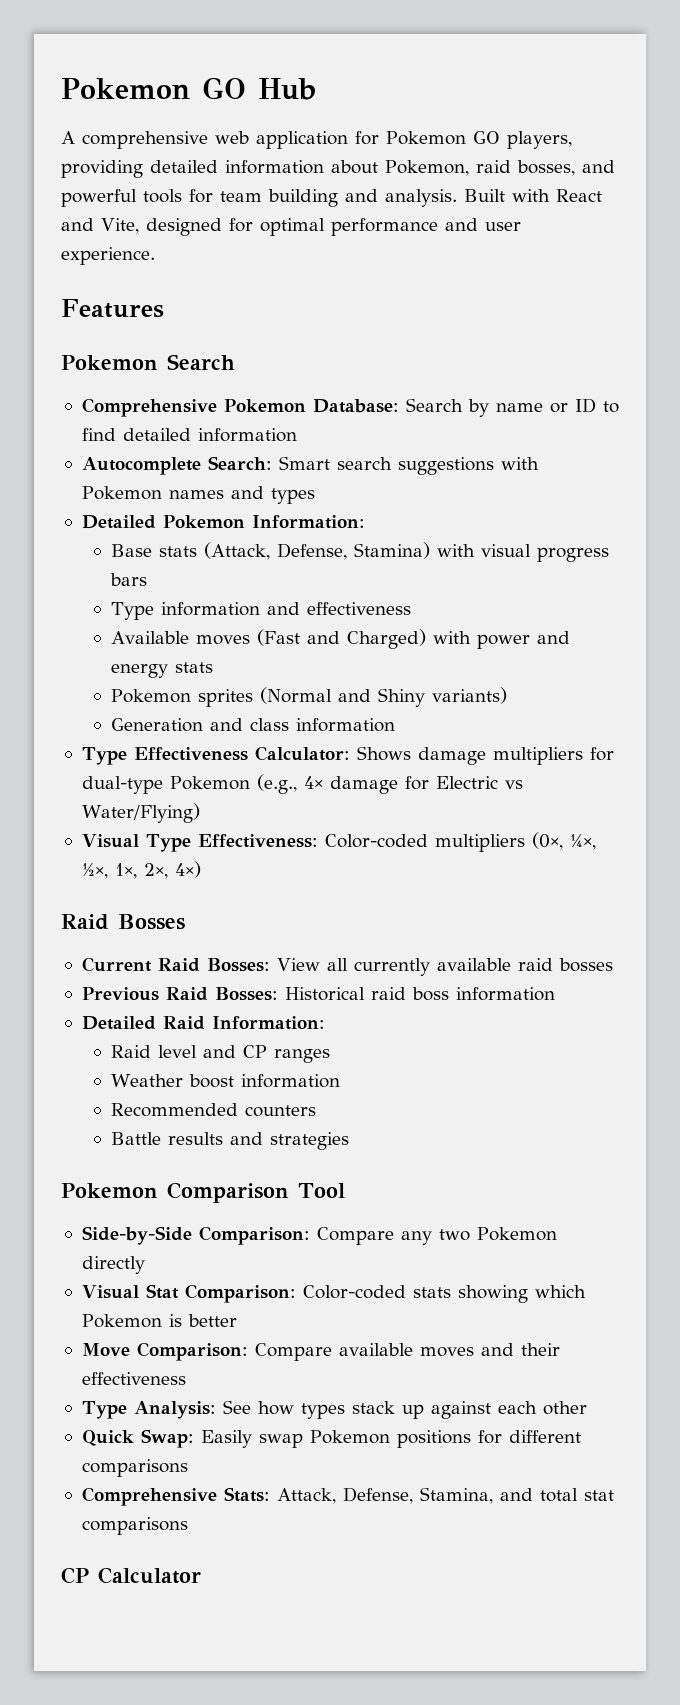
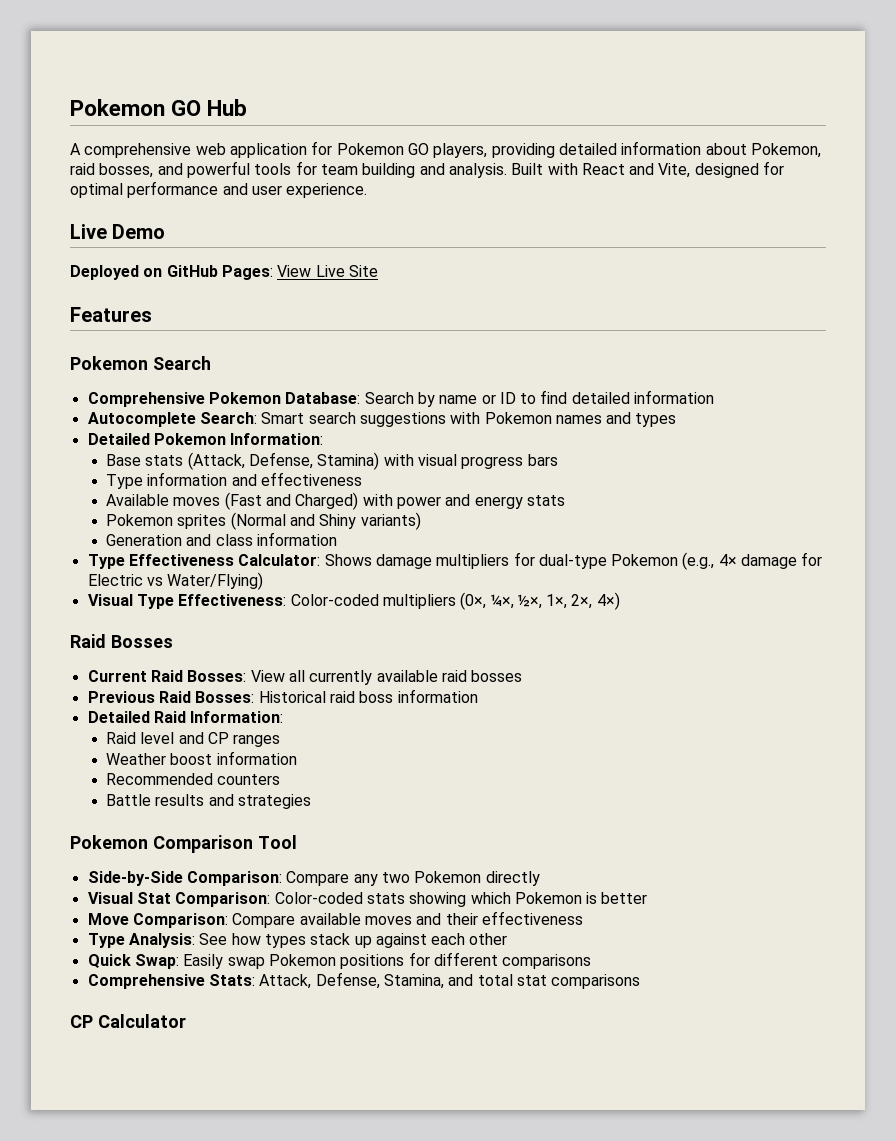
+ Live Demo
+ Deployed on GitHub Pages: View Live Site

